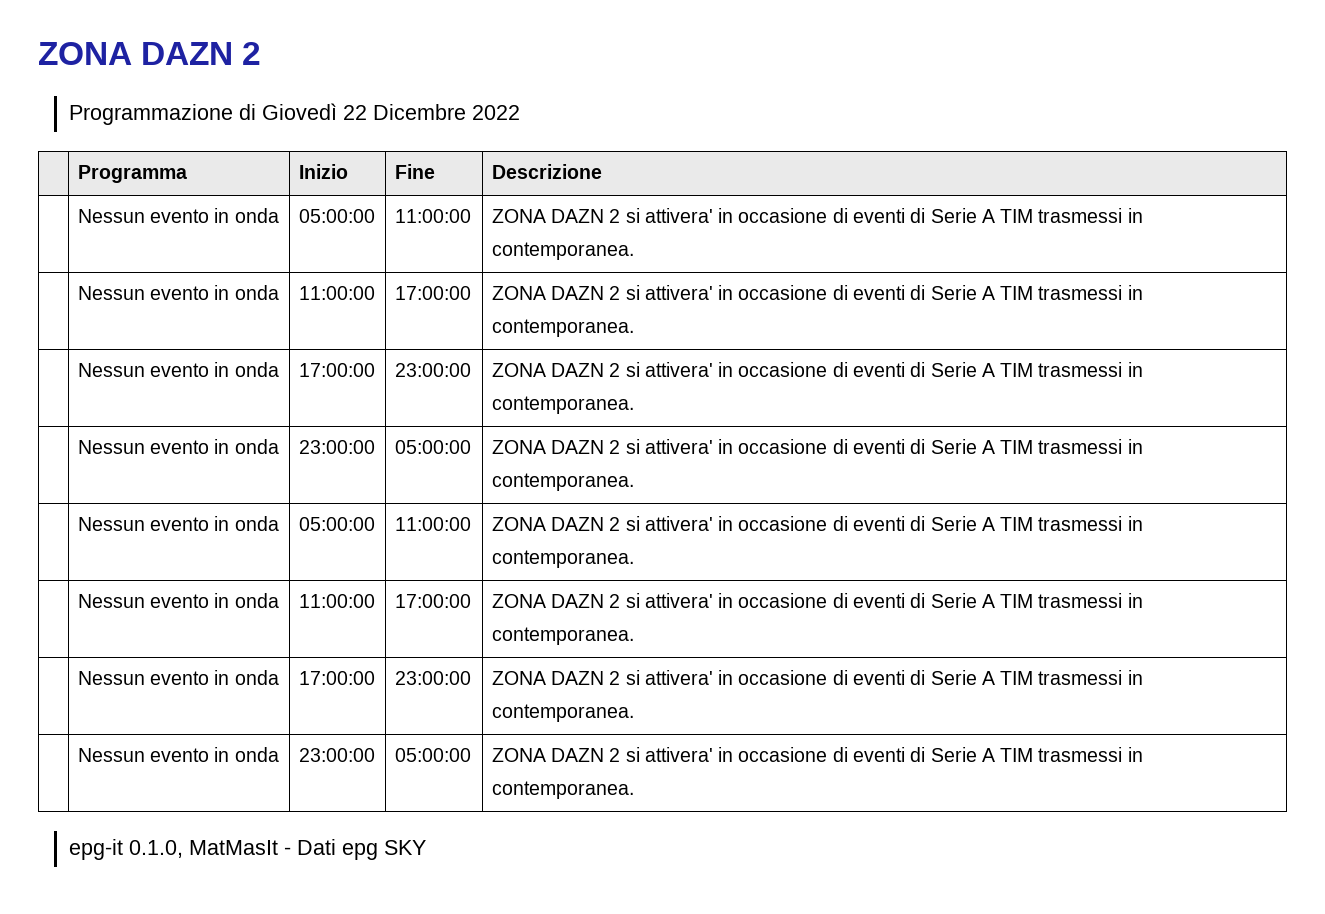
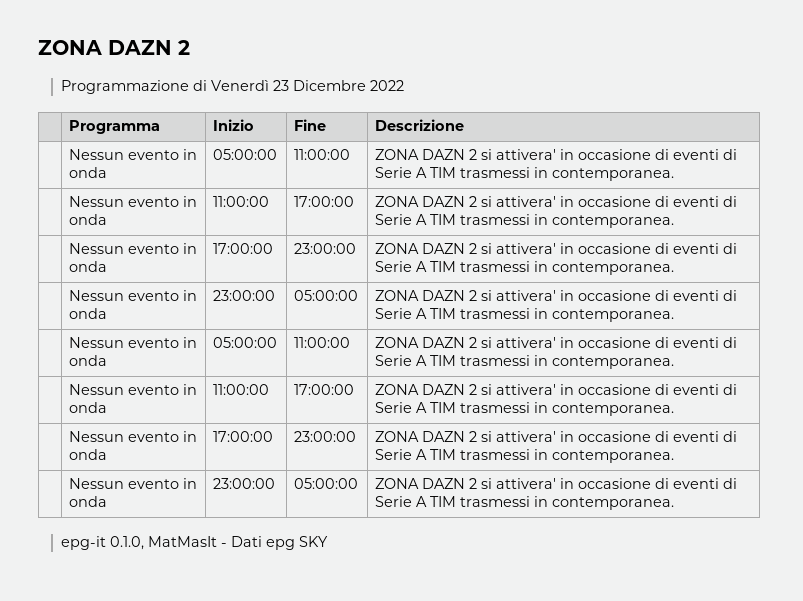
- Programmazione di Giovedì 22 Dicembre 2022
+ Programmazione di Venerdì 23 Dicembre 2022

